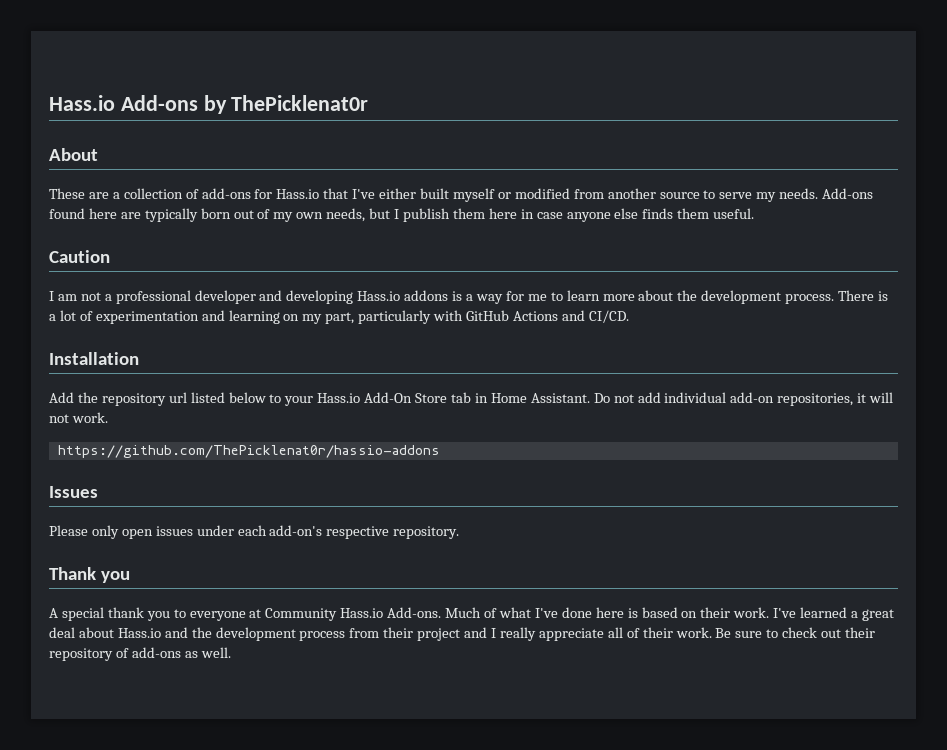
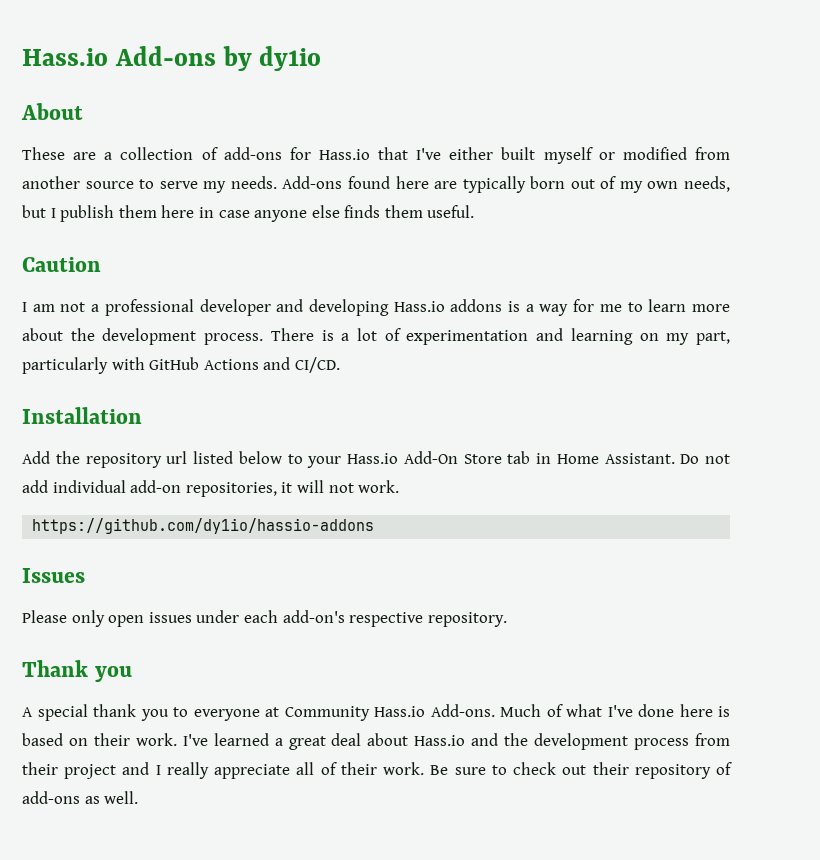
- Hass.io Add-ons by ThePicklenat0r
+ Hass.io Add-ons by dy1io
- https://github.com/ThePicklenat0r/hassio-addons
+ https://github.com/dy1io/hassio-addons

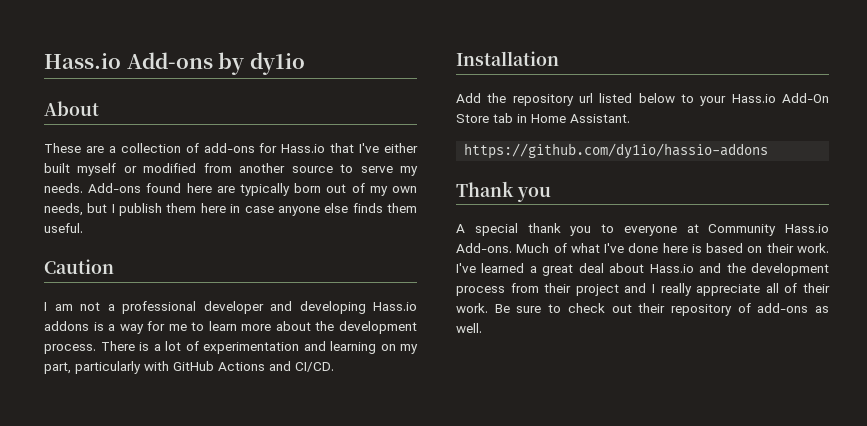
- Add the repository url listed below to your Hass.io Add-On Store tab in Home Assistant. Do not add individual add-on repositories, it will not work.
+ Add the repository url listed below to your Hass.io Add-On Store tab in Home Assistant.
  https://github.com/dy1io/hassio-addons
- Issues
- Please only open issues under each add-on's respective repository.

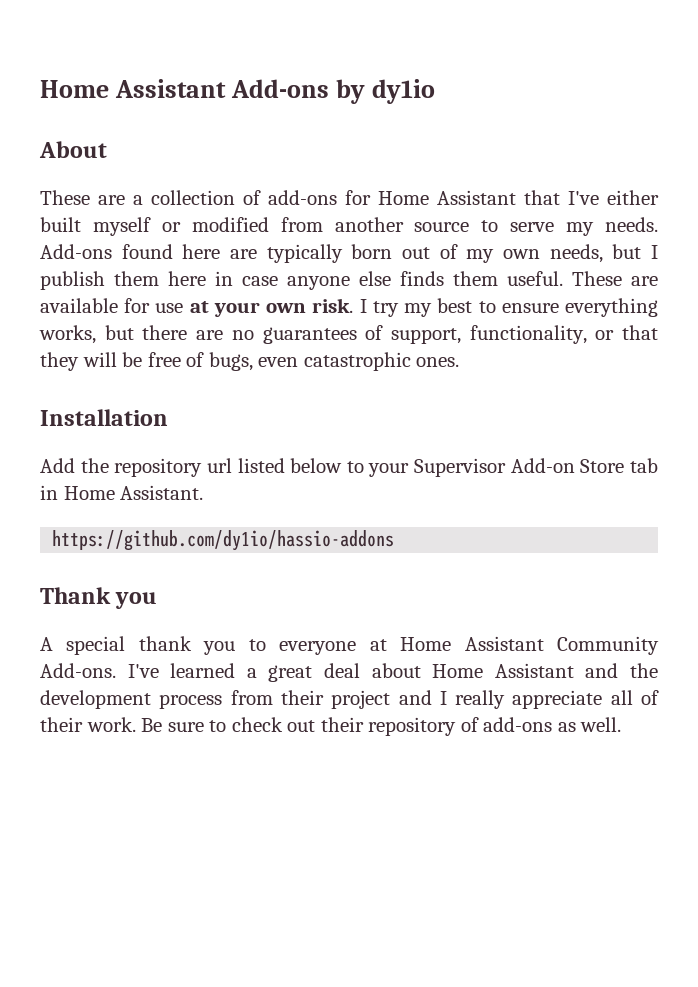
- Hass.io Add-ons by dy1io
+ Home Assistant Add-ons by dy1io
- These are a collection of add-ons for Hass.io that I've either built myself or modified from another source to serve my needs.
+ These are a collection of add-ons for Home Assistant that I've either built myself or modified from another source to serve my needs.
- Add-ons found here are typically born out of my own needs, but I publish them here in case anyone else finds them useful.
- Caution
- I am not a professional developer and developing Hass.io addons is a way for me to learn more about the development process. There is a lot of experimentation and learning on my part, particularly with GitHub Actions and CI/CD.
+ Add-ons found here are typically born out of my own needs, but I publish them here in case anyone else finds them useful. These are available for use at your own risk. I try my best to ensure everything works, but there are no guarantees of support, functionality, or that they will be free of bugs, even catastrophic ones.
- Add the repository url listed below to your Hass.io Add-On Store tab in Home Assistant.
+ Add the repository url listed below to your Supervisor Add-on Store tab in Home Assistant.
- A special thank you to everyone at Community Hass.io Add-ons. Much of what I've done here is based on their work.
+ A special thank you to everyone at Home Assistant Community Add-ons.
- I've learned a great deal about Hass.io and the development process from their project and I really appreciate all of their work.
+ I've learned a great deal about Home Assistant and the development process from their project and I really appreciate all of their work.

